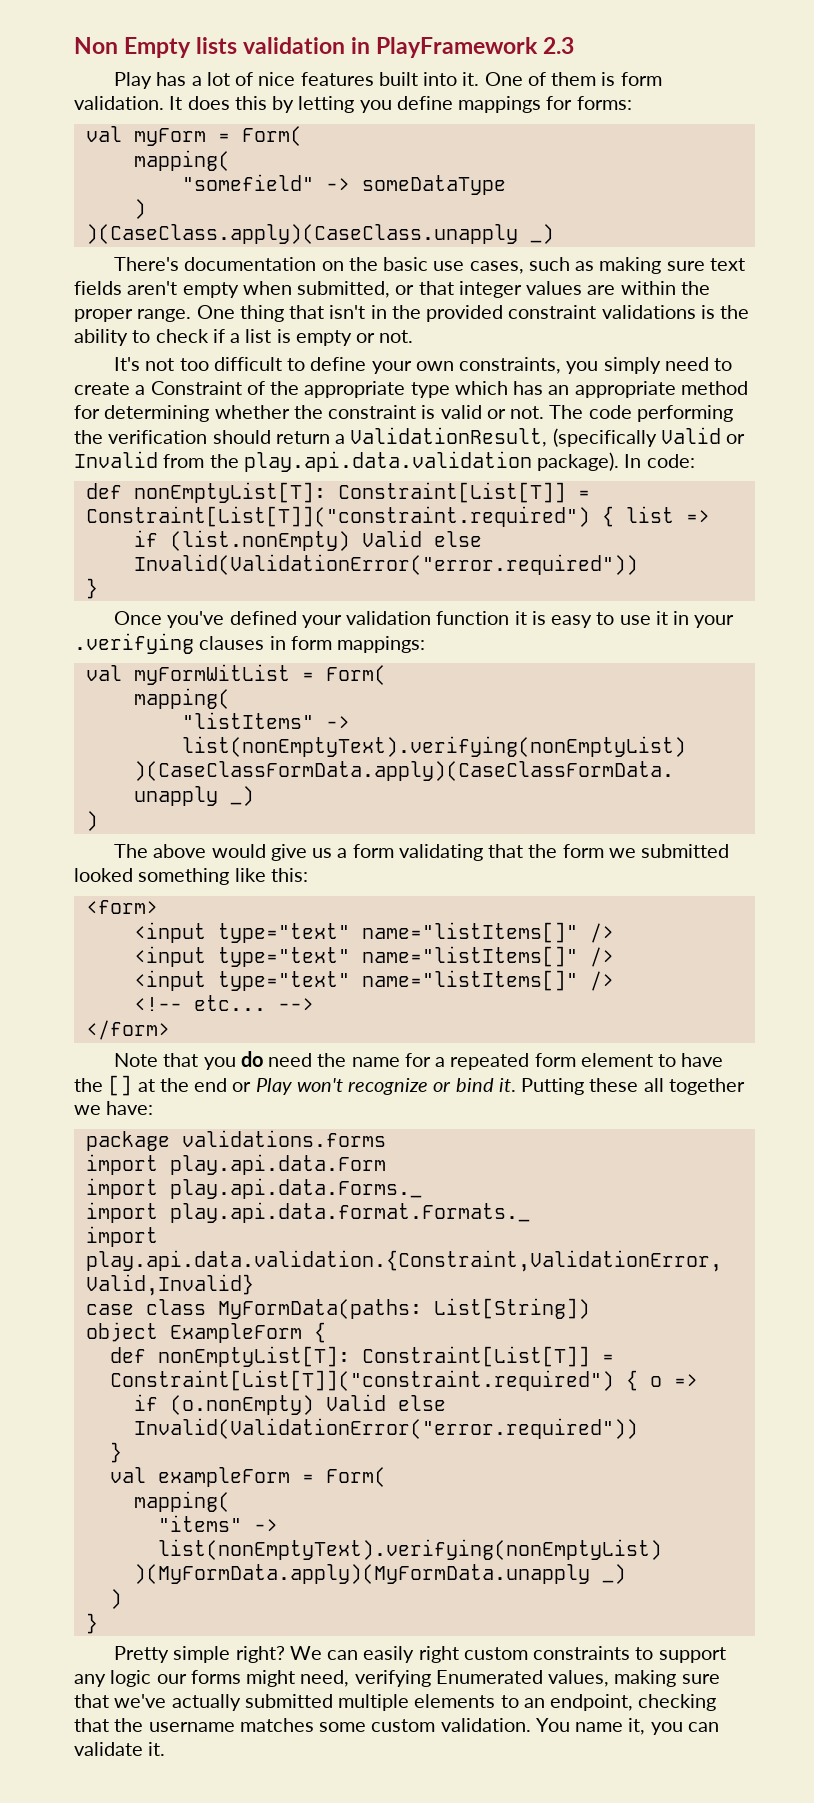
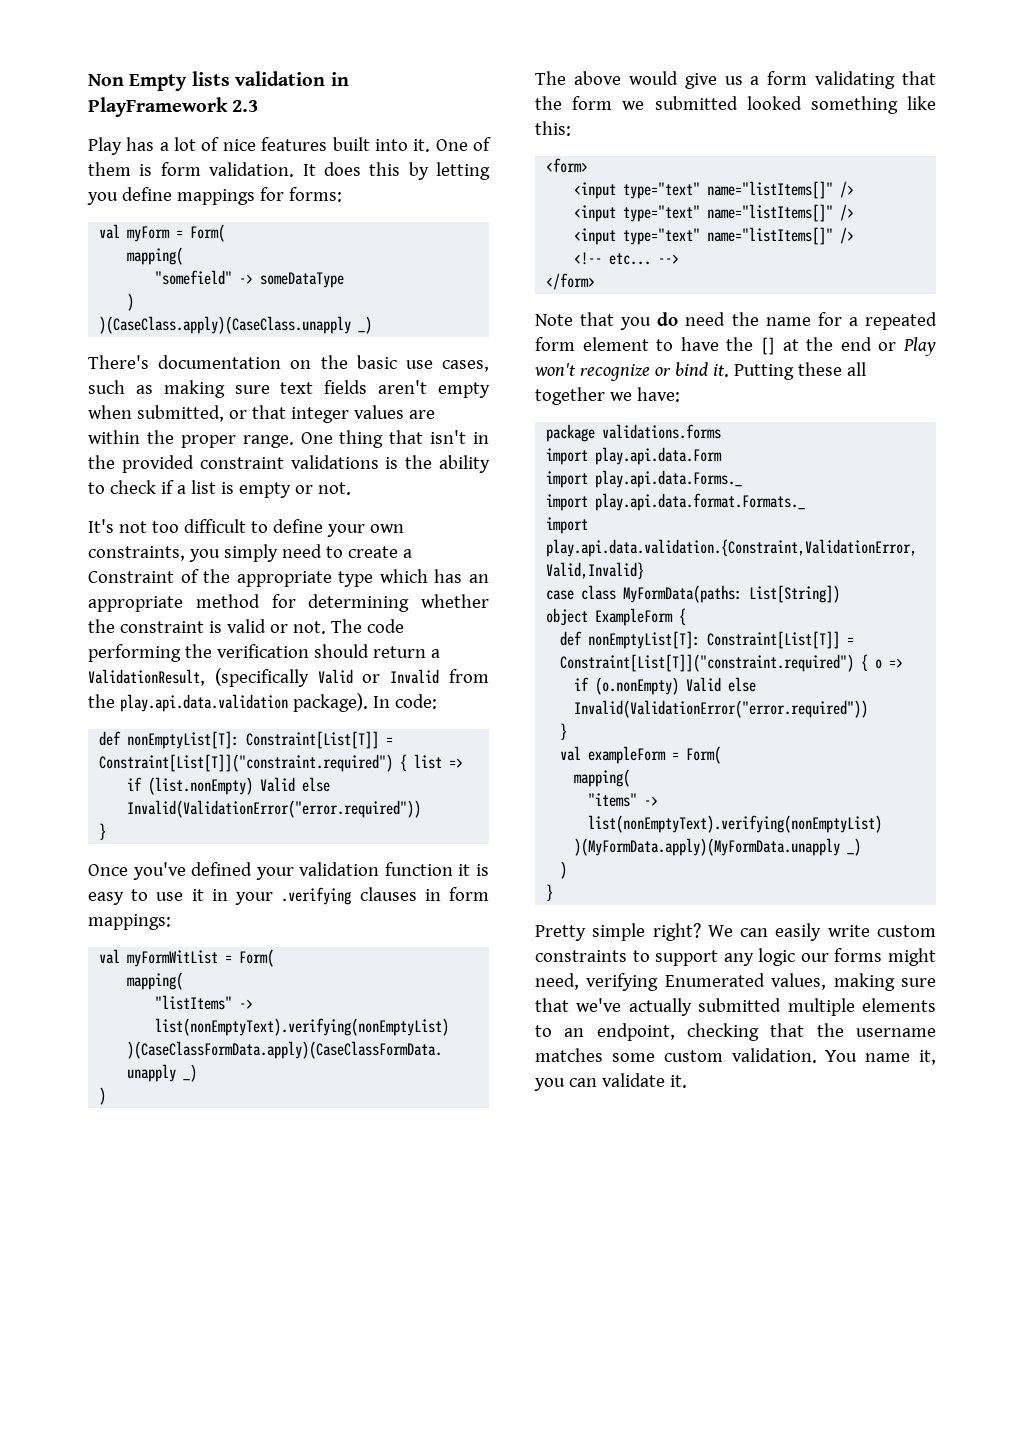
- We can easily right custom constraints to support any logic our forms might need, verifying Enumerated values, making sure that we've actually submitted multiple elements to an endpoint, checking that the username matches some custom validation.
+ We can easily write custom constraints to support any logic our forms might need, verifying Enumerated values, making sure that we've actually submitted multiple elements to an endpoint, checking that the username matches some custom validation.

